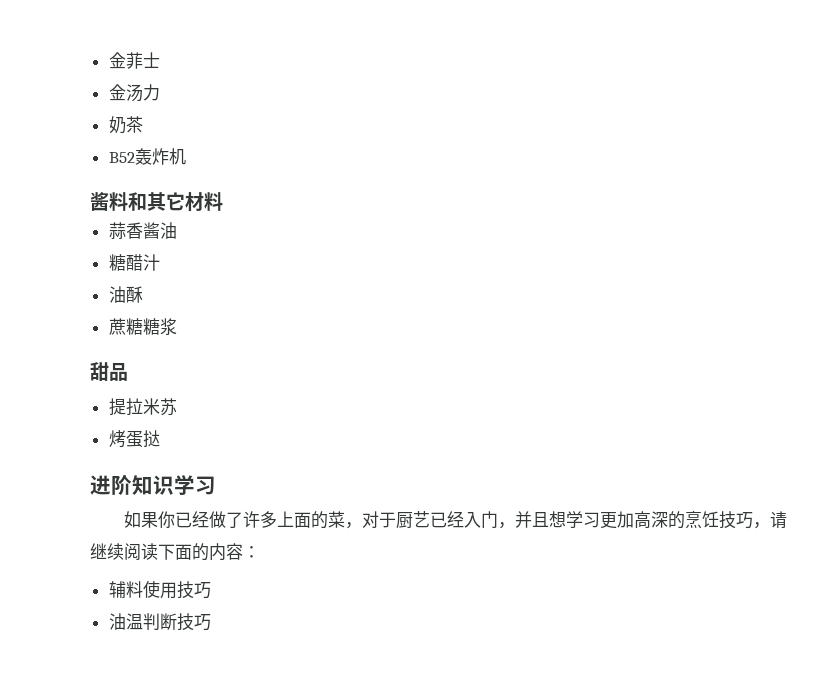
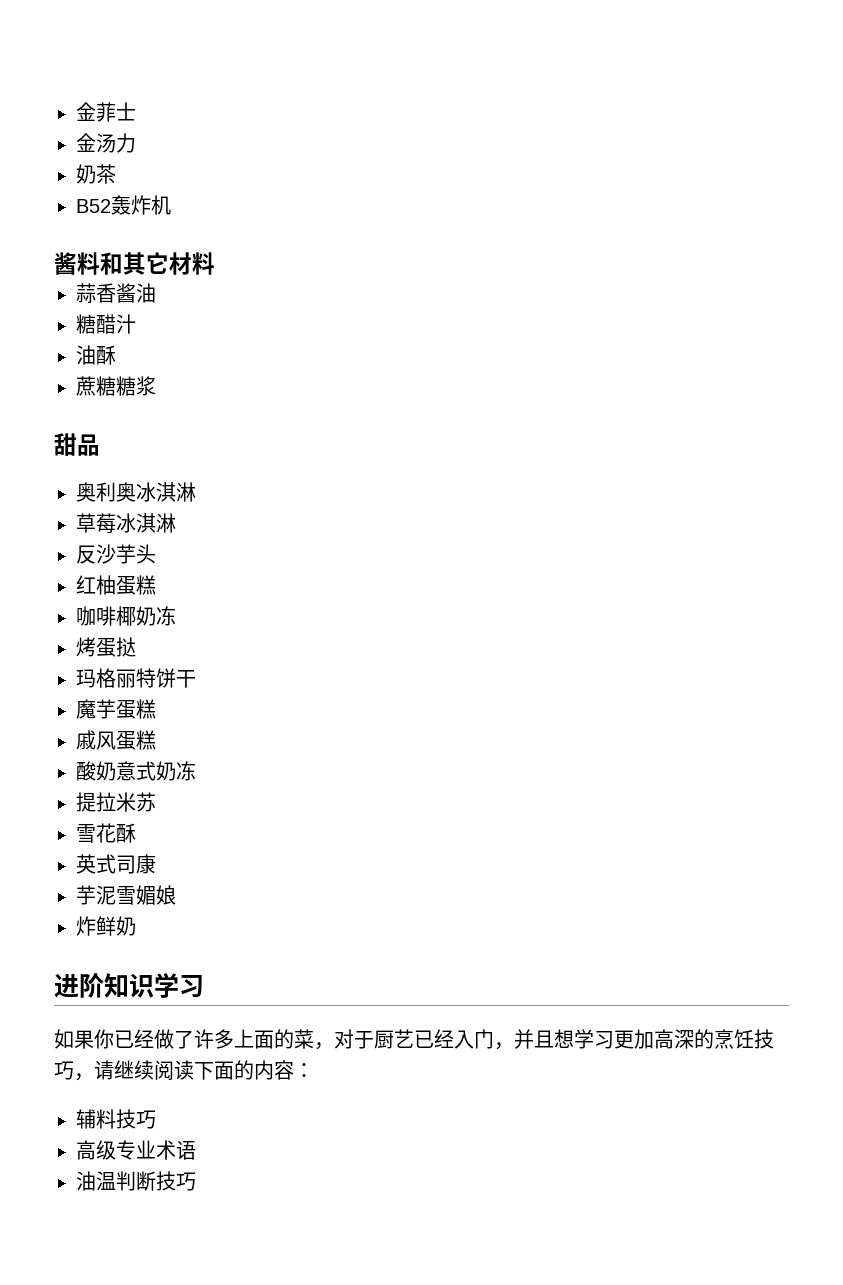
+ 奥利奥冰淇淋
+ 草莓冰淇淋
+ 反沙芋头
+ 红柚蛋糕
+ 咖啡椰奶冻
+ 烤蛋挞
+ 玛格丽特饼干
+ 魔芋蛋糕
+ 戚风蛋糕
+ 酸奶意式奶冻
  提拉米苏
- 烤蛋挞
+ 雪花酥
+ 英式司康
+ 芋泥雪媚娘
+ 炸鲜奶
- 辅料使用技巧
+ 辅料技巧
+ 高级专业术语

